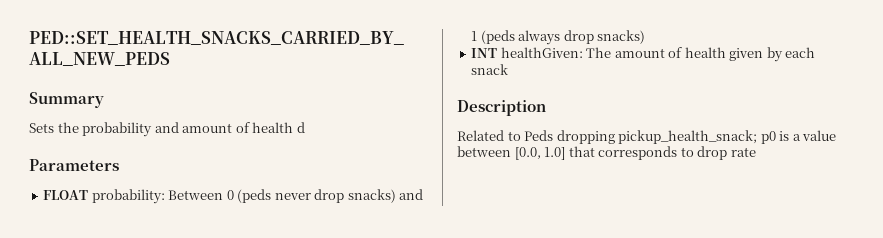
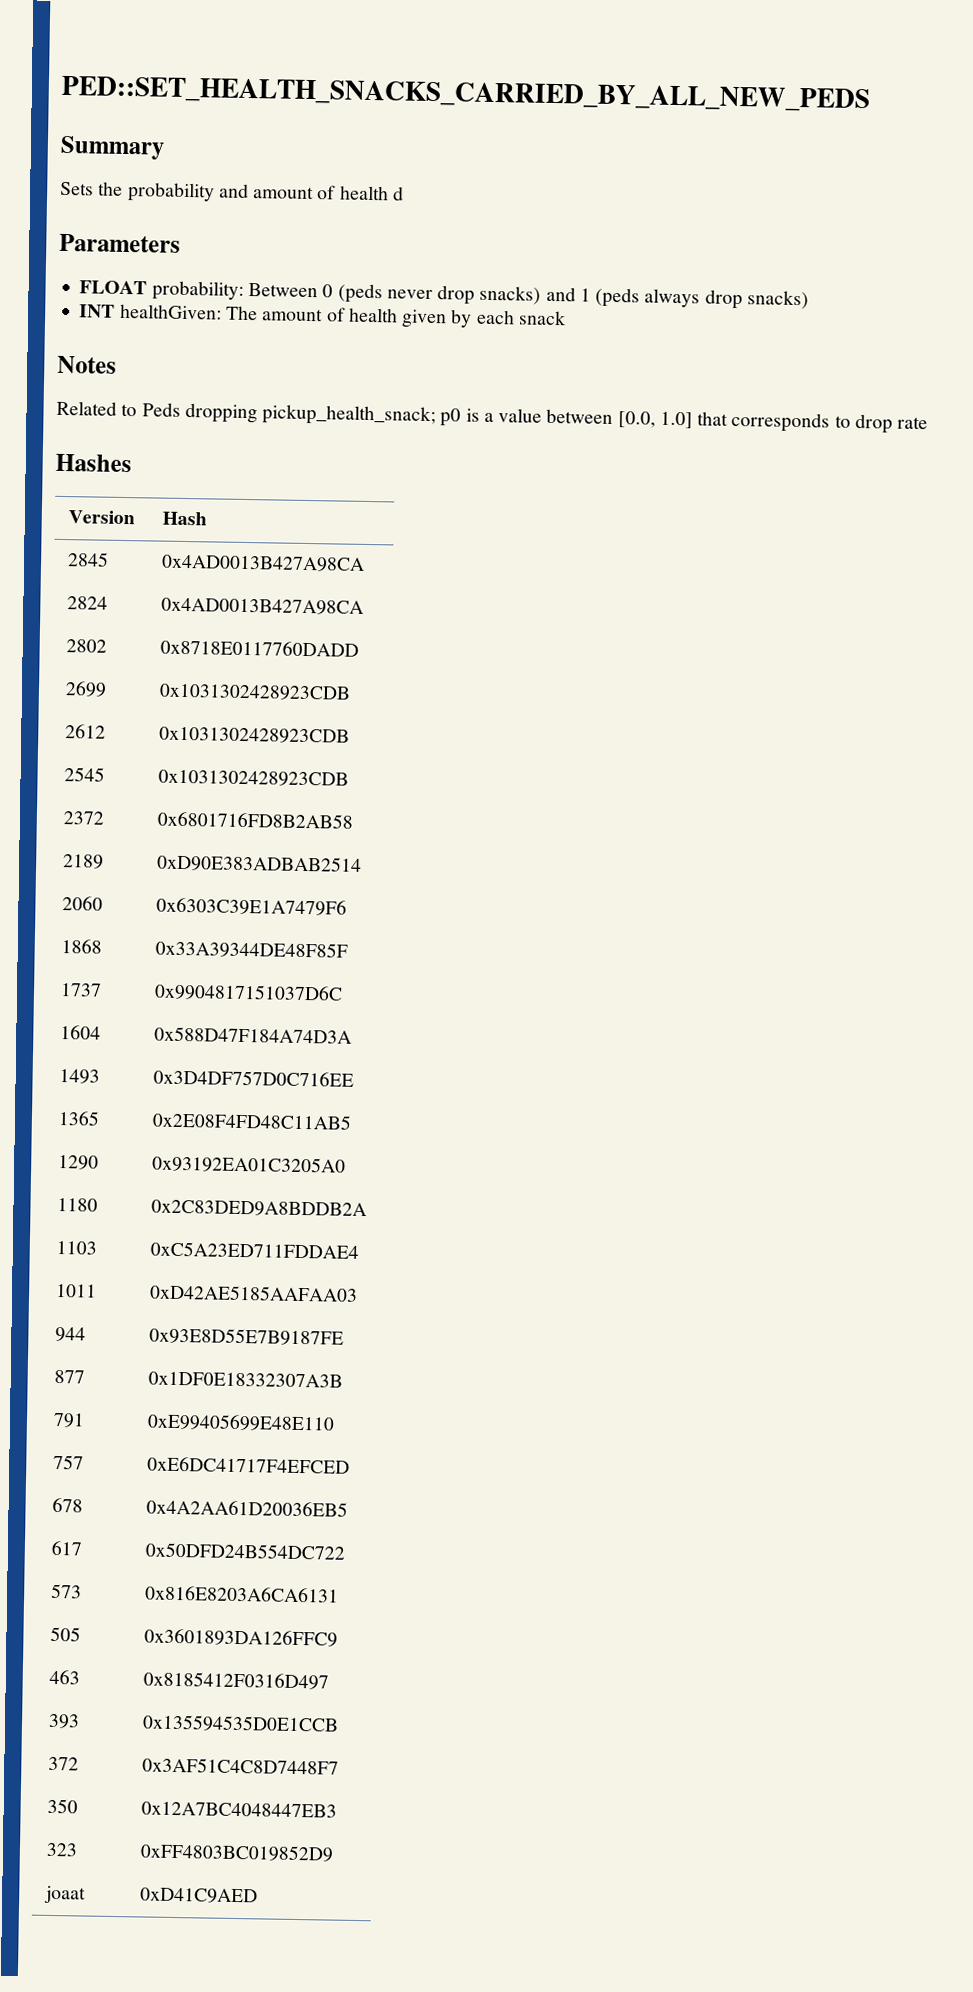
- Description
+ Notes
+ Hashes
+ Version | Hash
+ 2845 | 0x4AD0013B427A98CA
+ 2824 | 0x4AD0013B427A98CA
+ 2802 | 0x8718E0117760DADD
+ 2699 | 0x1031302428923CDB
+ 2612 | 0x1031302428923CDB
+ 2545 | 0x1031302428923CDB
+ 2372 | 0x6801716FD8B2AB58
+ 2189 | 0xD90E383ADBAB2514
+ 2060 | 0x6303C39E1A7479F6
+ 1868 | 0x33A39344DE48F85F
+ 1737 | 0x9904817151037D6C
+ 1604 | 0x588D47F184A74D3A
+ 1493 | 0x3D4DF757D0C716EE
+ 1365 | 0x2E08F4FD48C11AB5
+ 1290 | 0x93192EA01C3205A0
+ 1180 | 0x2C83DED9A8BDDB2A
+ 1103 | 0xC5A23ED711FDDAE4
+ 1011 | 0xD42AE5185AAFAA03
+ 944 | 0x93E8D55E7B9187FE
+ 877 | 0x1DF0E18332307A3B
+ 791 | 0xE99405699E48E110
+ 757 | 0xE6DC41717F4EFCED
+ 678 | 0x4A2AA61D20036EB5
+ 617 | 0x50DFD24B554DC722
+ 573 | 0x816E8203A6CA6131
+ 505 | 0x3601893DA126FFC9
+ 463 | 0x8185412F0316D497
+ 393 | 0x135594535D0E1CCB
+ 372 | 0x3AF51C4C8D7448F7
+ 350 | 0x12A7BC4048447EB3
+ 323 | 0xFF4803BC019852D9
+ joaat | 0xD41C9AED

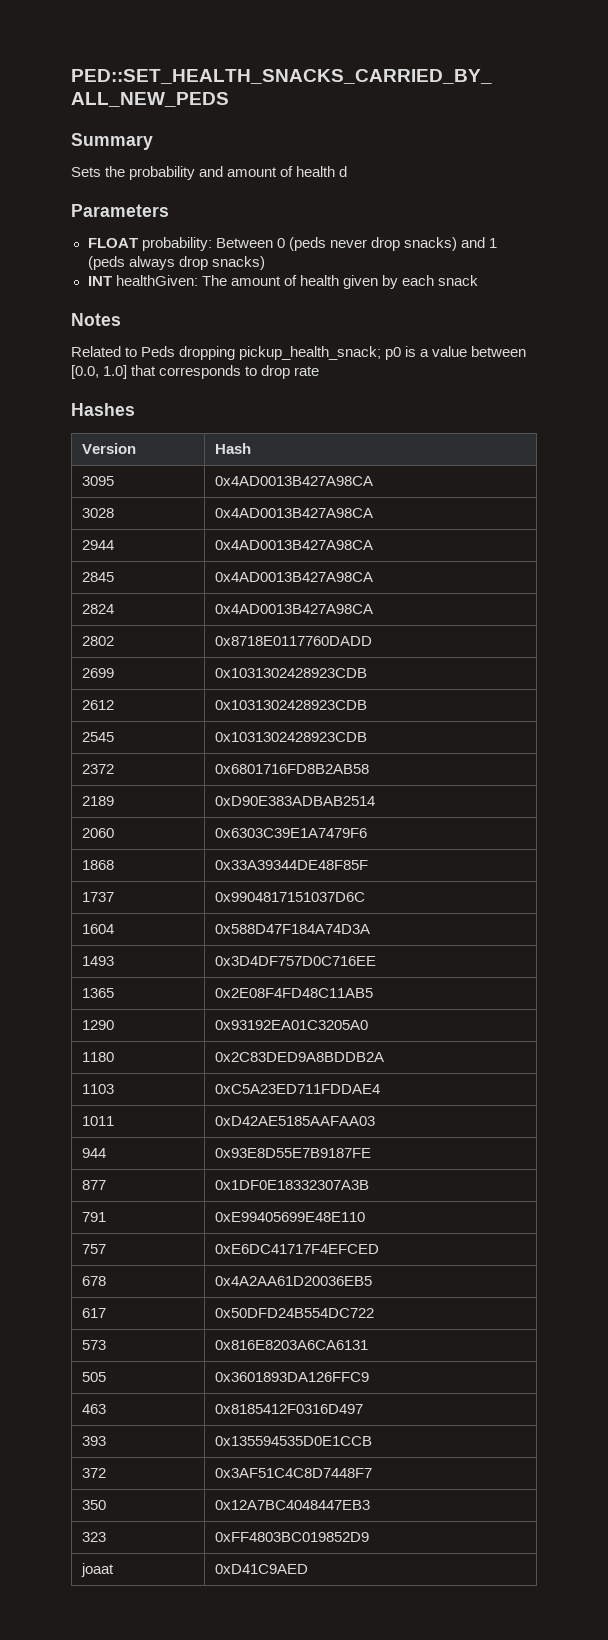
+ 3095 | 0x4AD0013B427A98CA
+ 3028 | 0x4AD0013B427A98CA
+ 2944 | 0x4AD0013B427A98CA

